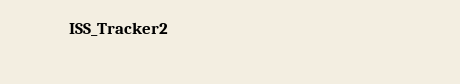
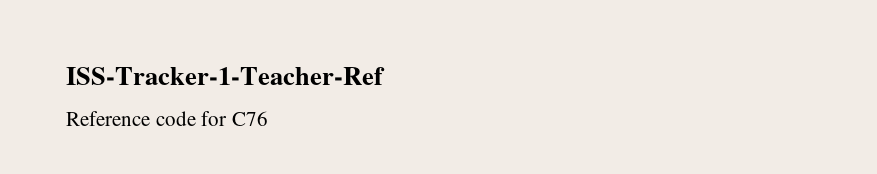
- ISS_Tracker2
+ ISS-Tracker-1-Teacher-Ref
+ Reference code for C76

